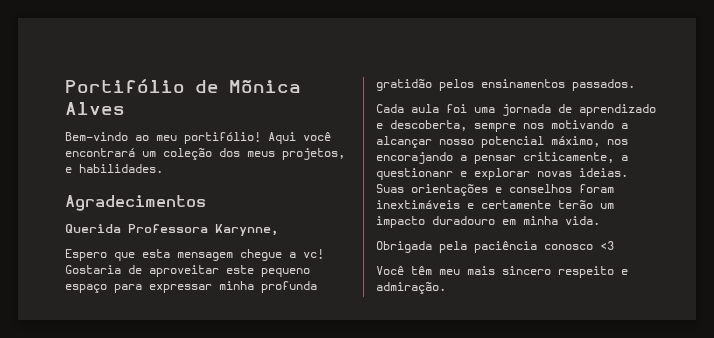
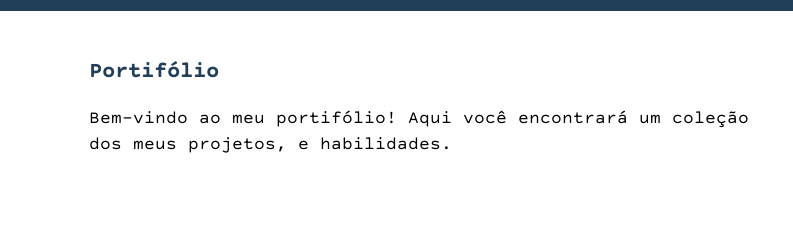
- Portifólio de Mõnica Alves
+ Portifólio
- Agradecimentos
- Querida Professora Karynne,
- Espero que esta mensagem chegue a vc! Gostaria de aproveitar este pequeno espaço para expressar minha profunda gratidão pelos ensinamentos passados.
- Cada aula foi uma jornada de aprendizado e descoberta, sempre nos motivando a alcançar nosso potencial máximo, nos encorajando a pensar criticamente, a questionanr e explorar novas ideias. Suas orientações e conselhos foram inextimáveis e certamente terão um impacto duradouro em minha vida.
- Obrigada pela paciência conosco <3
- Você têm meu mais sincero respeito e admiração.

